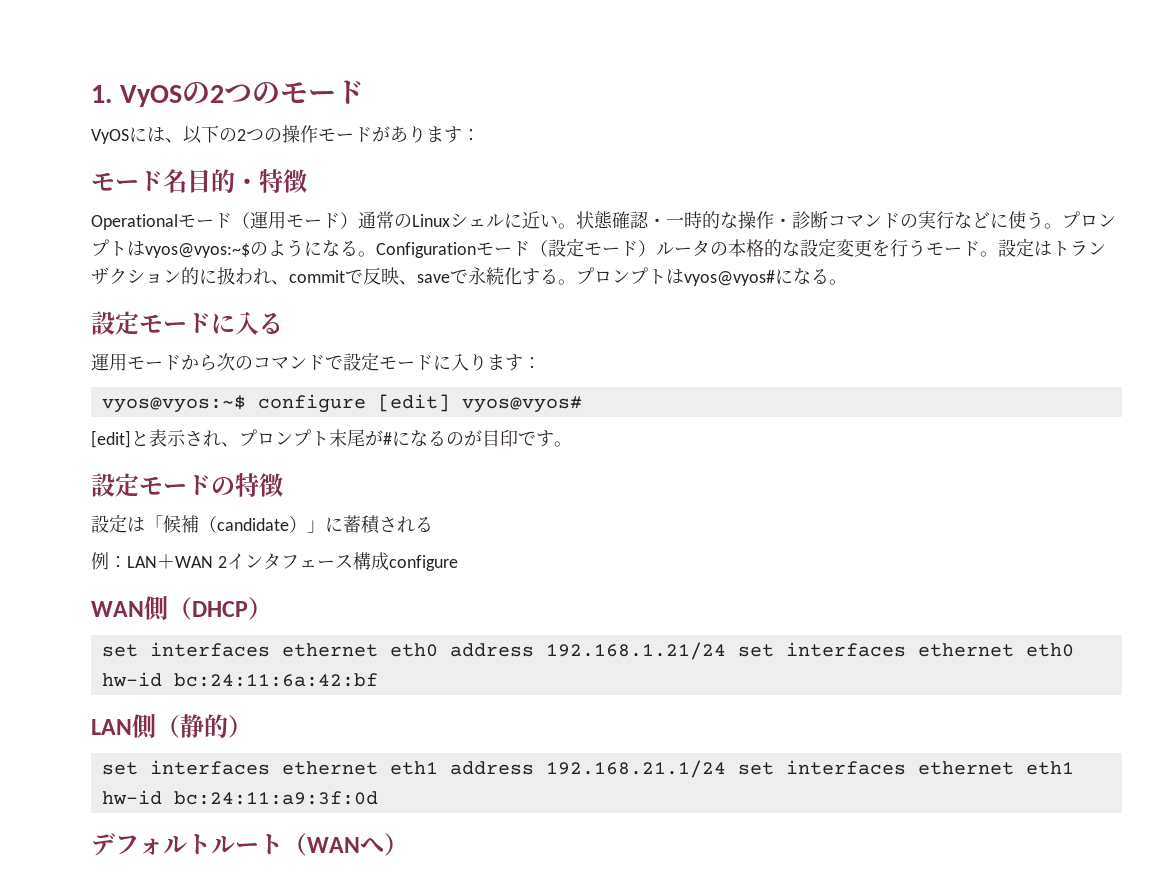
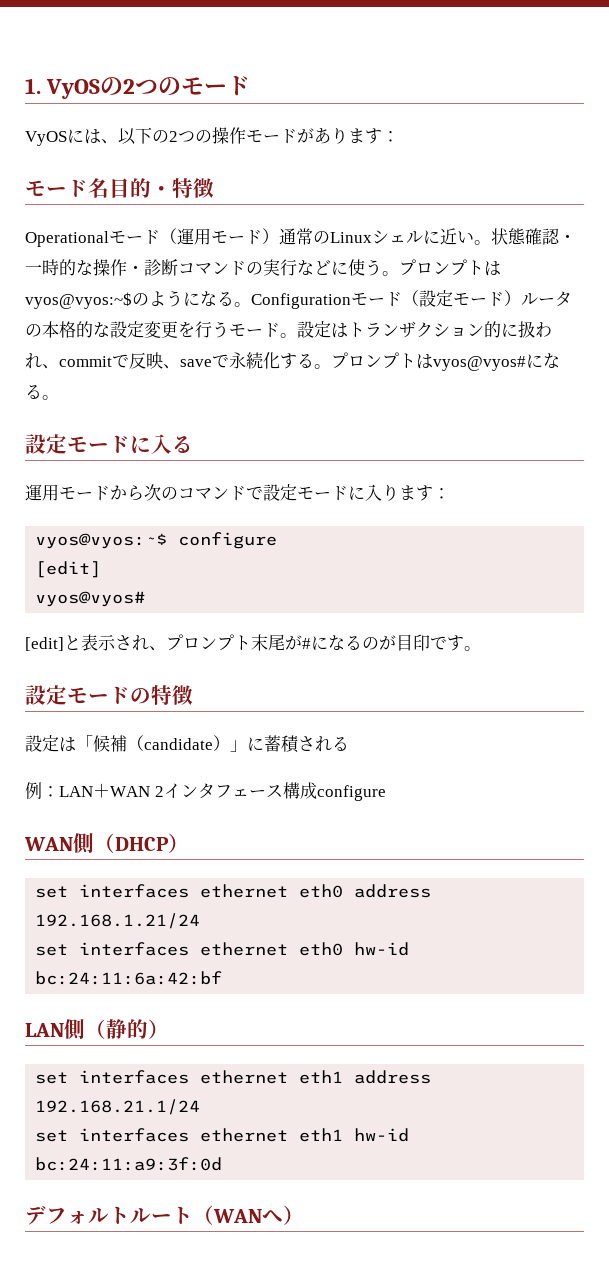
- vyos@vyos:~$ configure [edit] vyos@vyos#
+ vyos@vyos:~$ configure
+ [edit]
+ vyos@vyos#
- set interfaces ethernet eth0 address 192.168.1.21/24 set interfaces ethernet eth0 hw-id bc:24:11:6a:42:bf
+ set interfaces ethernet eth0 address 192.168.1.21/24
+ set interfaces ethernet eth0 hw-id bc:24:11:6a:42:bf
- set interfaces ethernet eth1 address 192.168.21.1/24 set interfaces ethernet eth1 hw-id bc:24:11:a9:3f:0d
+ set interfaces ethernet eth1 address 192.168.21.1/24
+ set interfaces ethernet eth1 hw-id bc:24:11:a9:3f:0d

